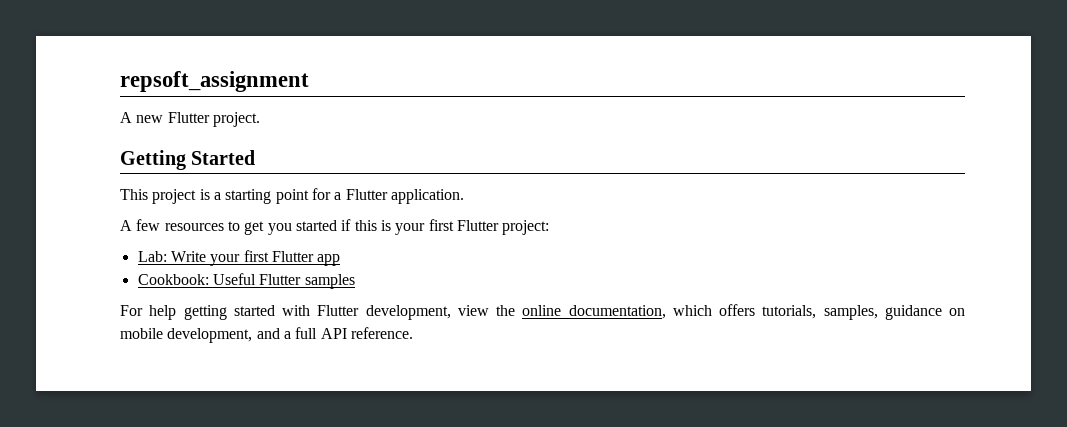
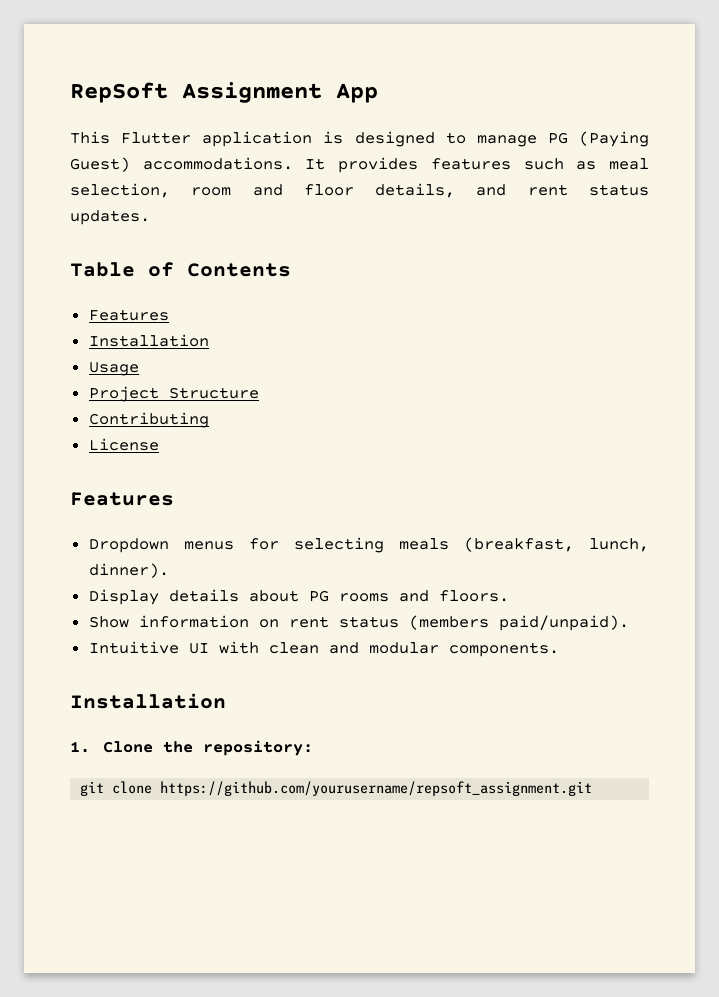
- repsoft_assignment
- A new Flutter project.
- Getting Started
- This project is a starting point for a Flutter application.
- A few resources to get you started if this is your first Flutter project:
- Lab: Write your first Flutter app
- Cookbook: Useful Flutter samples
- For help getting started with Flutter development, view the online documentation, which offers tutorials, samples, guidance on mobile development, and a full API reference.
+ RepSoft Assignment App
+ This Flutter application is designed to manage PG (Paying Guest) accommodations. It provides features such as meal selection, room and floor details, and rent status updates.
+ Table of Contents
+ Features
+ Installation
+ Usage
+ Project Structure
+ Contributing
+ License
+ Features
+ Dropdown menus for selecting meals (breakfast, lunch, dinner).
+ Display details about PG rooms and floors.
+ Show information on rent status (members paid/unpaid).
+ Intuitive UI with clean and modular components.
+ Installation
+ 1. Clone the repository:
+ git clone https://github.com/yourusername/repsoft_assignment.git

